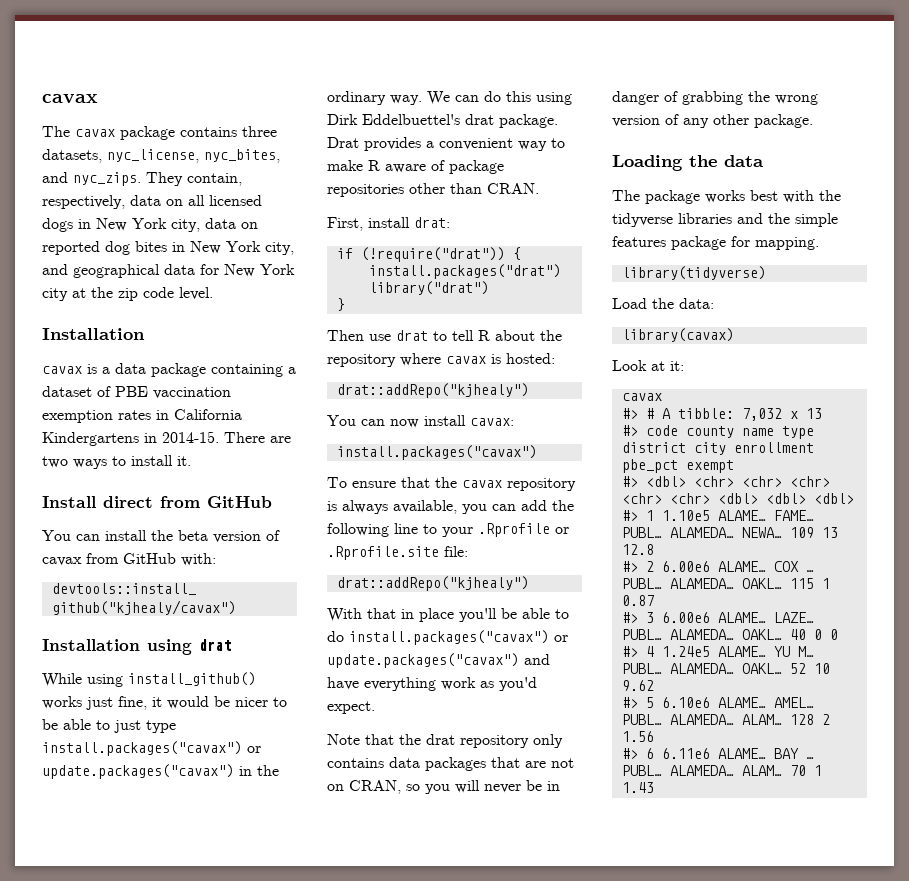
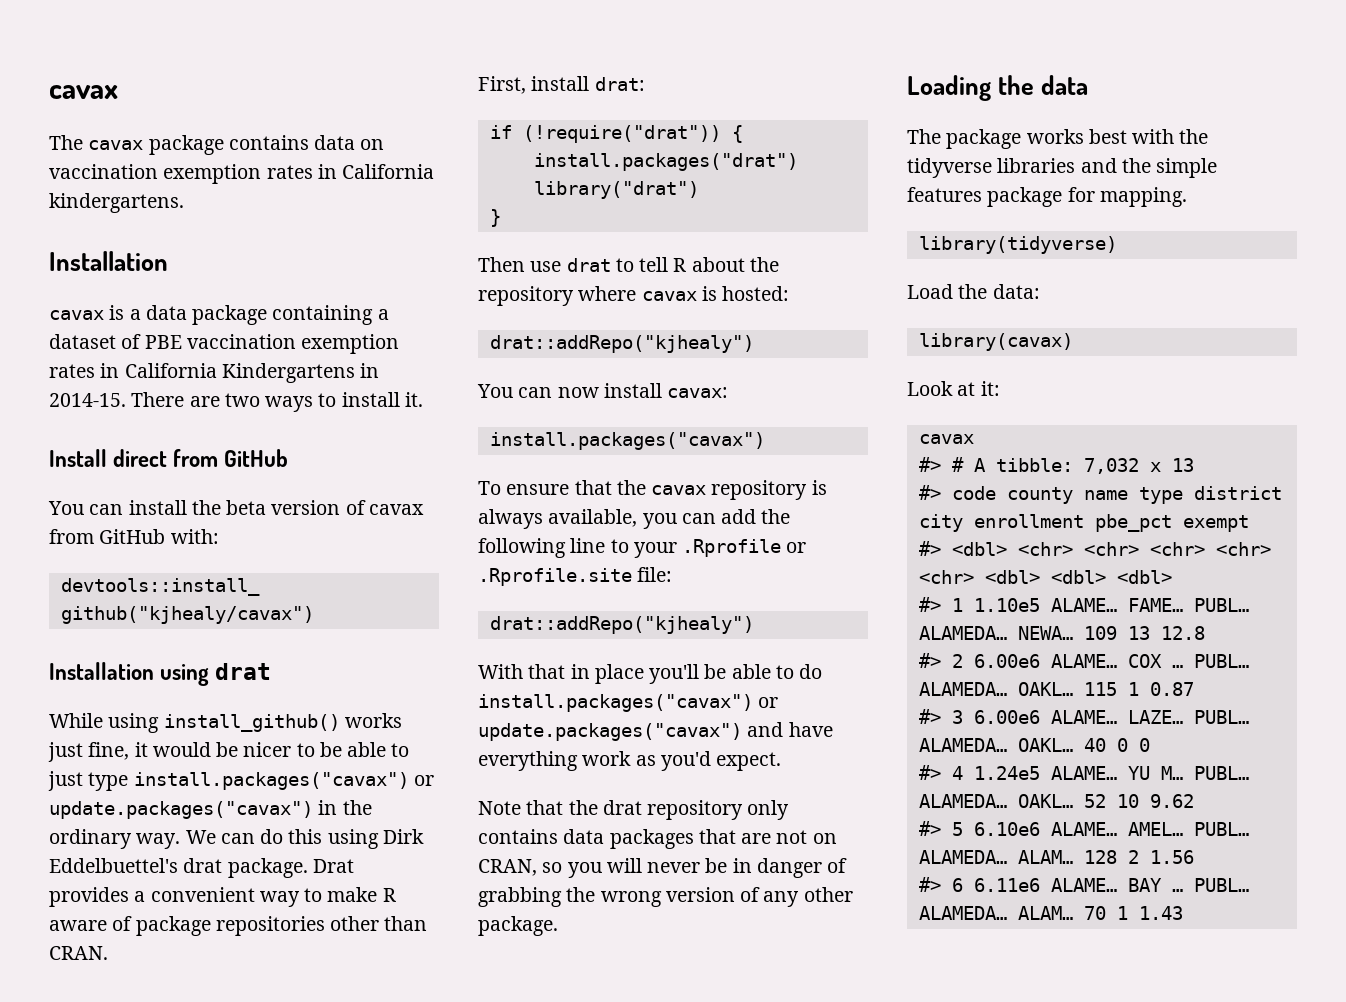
- The cavax package contains three datasets, nyc_license, nyc_bites, and nyc_zips. They contain, respectively, data on all licensed dogs in New York city, data on reported dog bites in New York city, and geographical data for New York city at the zip code level.
+ The cavax package contains data on vaccination exemption rates in California kindergartens.

